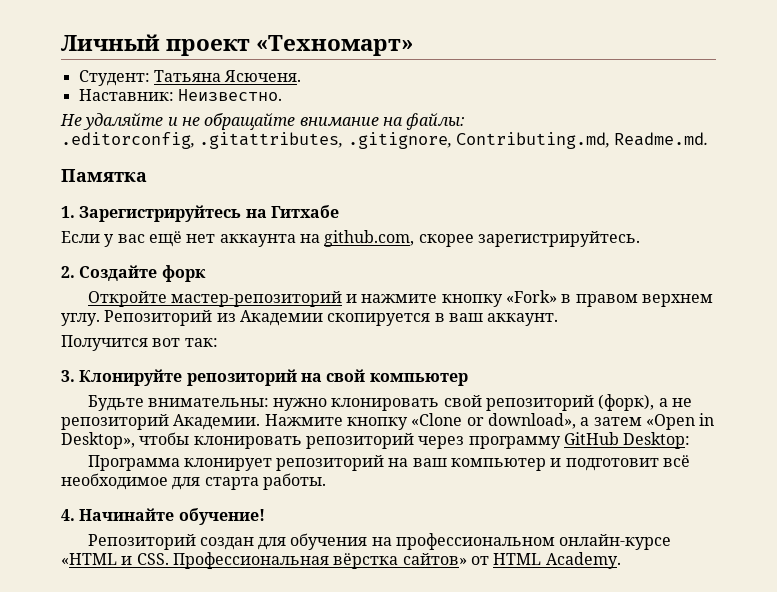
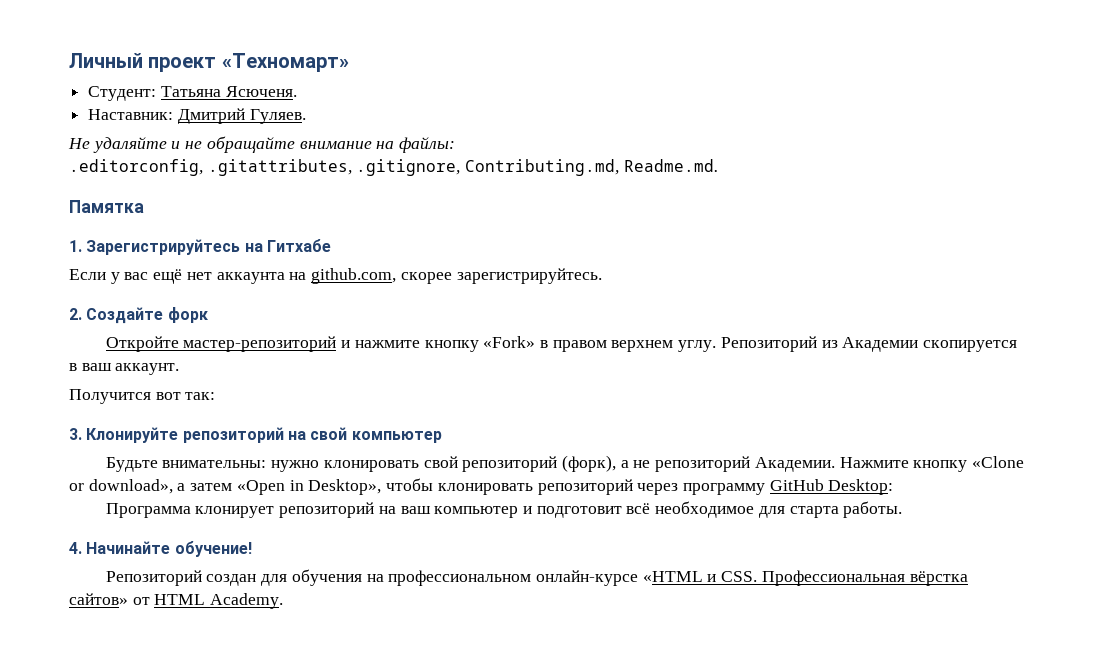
- Наставник: Неизвестно.
+ Наставник: Дмитрий Гуляев.

